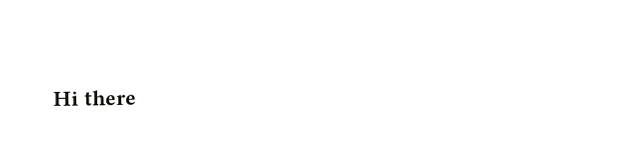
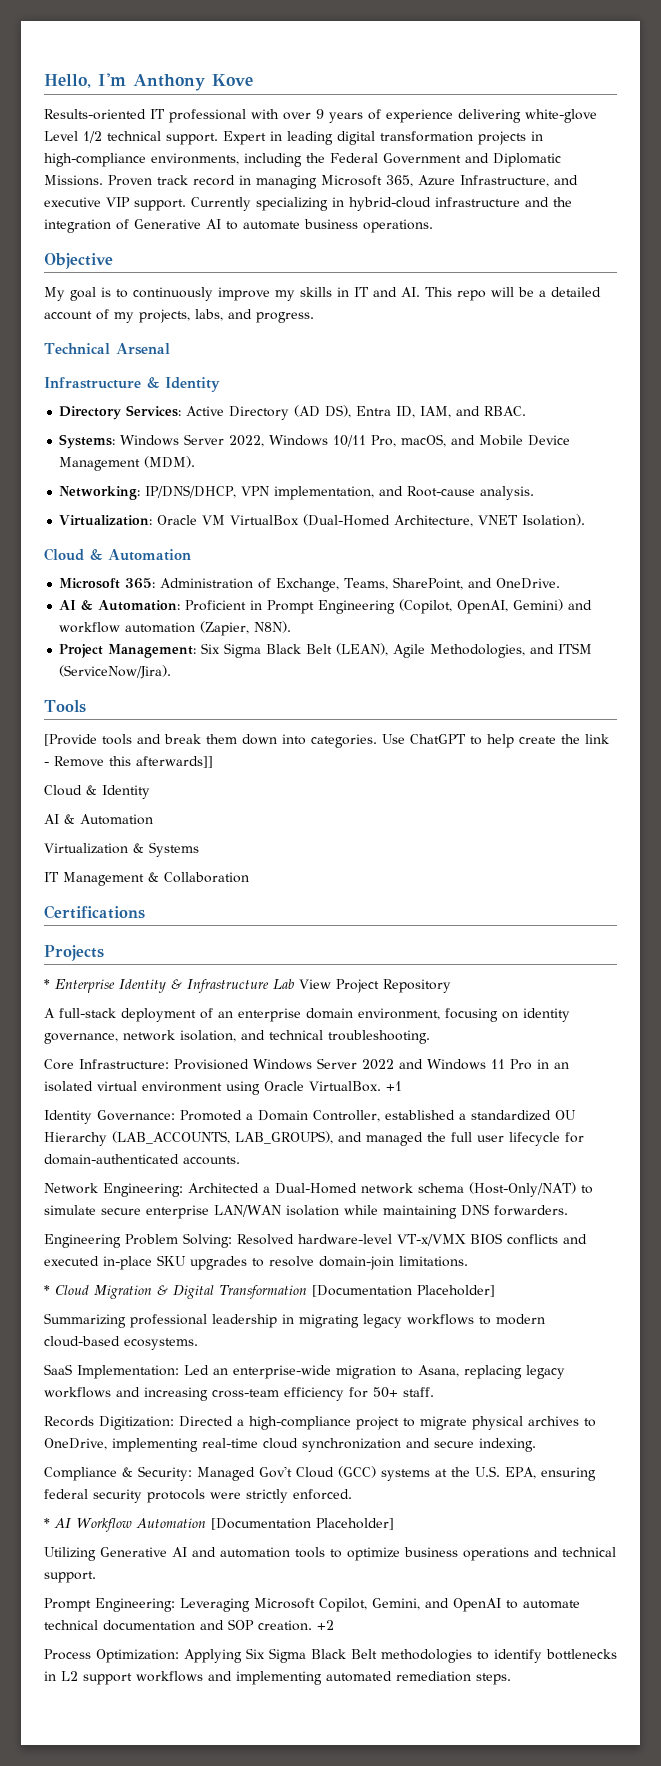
- Hi there
+ Hello, I'm Anthony Kove
+ Results-oriented IT professional with over 9 years of experience delivering white-glove Level 1/2 technical support. Expert in leading digital transformation projects in high-compliance environments, including the Federal Government and Diplomatic Missions. Proven track record in managing Microsoft 365, Azure Infrastructure, and executive VIP support. Currently specializing in hybrid-cloud infrastructure and the integration of Generative AI to automate business operations.
+ Objective
+ My goal is to continuously improve my skills in IT and AI. This repo will be a detailed account of my projects, labs, and progress.
+ Technical Arsenal
+ Infrastructure & Identity
+ Directory Services: Active Directory (AD DS), Entra ID, IAM, and RBAC.
+ Systems: Windows Server 2022, Windows 10/11 Pro, macOS, and Mobile Device Management (MDM).
+ Networking: IP/DNS/DHCP, VPN implementation, and Root-cause analysis.
+ Virtualization: Oracle VM VirtualBox (Dual-Homed Architecture, VNET Isolation).
+ Cloud & Automation
+ Microsoft 365: Administration of Exchange, Teams, SharePoint, and OneDrive.
+ AI & Automation: Proficient in Prompt Engineering (Copilot, OpenAI, Gemini) and workflow automation (Zapier, N8N).
+ Project Management: Six Sigma Black Belt (LEAN), Agile Methodologies, and ITSM (ServiceNow/Jira).
+ Tools
+ [Provide tools and break them down into categories. Use ChatGPT to help create the link - Remove this afterwards]]
+ Cloud & Identity
+ AI & Automation
+ Virtualization & Systems
+ IT Management & Collaboration
+ Certifications
+ Projects
+ * Enterprise Identity & Infrastructure Lab View Project Repository
+ A full-stack deployment of an enterprise domain environment, focusing on identity governance, network isolation, and technical troubleshooting.
+ Core Infrastructure: Provisioned Windows Server 2022 and Windows 11 Pro in an isolated virtual environment using Oracle VirtualBox. +1
+ Identity Governance: Promoted a Domain Controller, established a standardized OU Hierarchy (LAB_ACCOUNTS, LAB_GROUPS), and managed the full user lifecycle for domain-authenticated accounts.
+ Network Engineering: Architected a Dual-Homed network schema (Host-Only/NAT) to simulate secure enterprise LAN/WAN isolation while maintaining DNS forwarders.
+ Engineering Problem Solving: Resolved hardware-level VT-x/VMX BIOS conflicts and executed in-place SKU upgrades to resolve domain-join limitations.
+ * Cloud Migration & Digital Transformation [Documentation Placeholder]
+ Summarizing professional leadership in migrating legacy workflows to modern cloud-based ecosystems.
+ SaaS Implementation: Led an enterprise-wide migration to Asana, replacing legacy workflows and increasing cross-team efficiency for 50+ staff.
+ Records Digitization: Directed a high-compliance project to migrate physical archives to OneDrive, implementing real-time cloud synchronization and secure indexing.
+ Compliance & Security: Managed Gov't Cloud (GCC) systems at the U.S. EPA, ensuring federal security protocols were strictly enforced.
+ * AI Workflow Automation [Documentation Placeholder]
+ Utilizing Generative AI and automation tools to optimize business operations and technical support.
+ Prompt Engineering: Leveraging Microsoft Copilot, Gemini, and OpenAI to automate technical documentation and SOP creation. +2
+ Process Optimization: Applying Six Sigma Black Belt methodologies to identify bottlenecks in L2 support workflows and implementing automated remediation steps.

